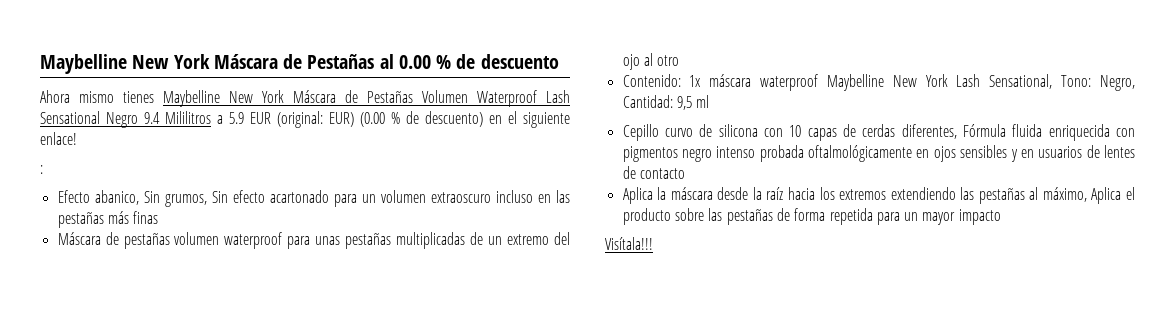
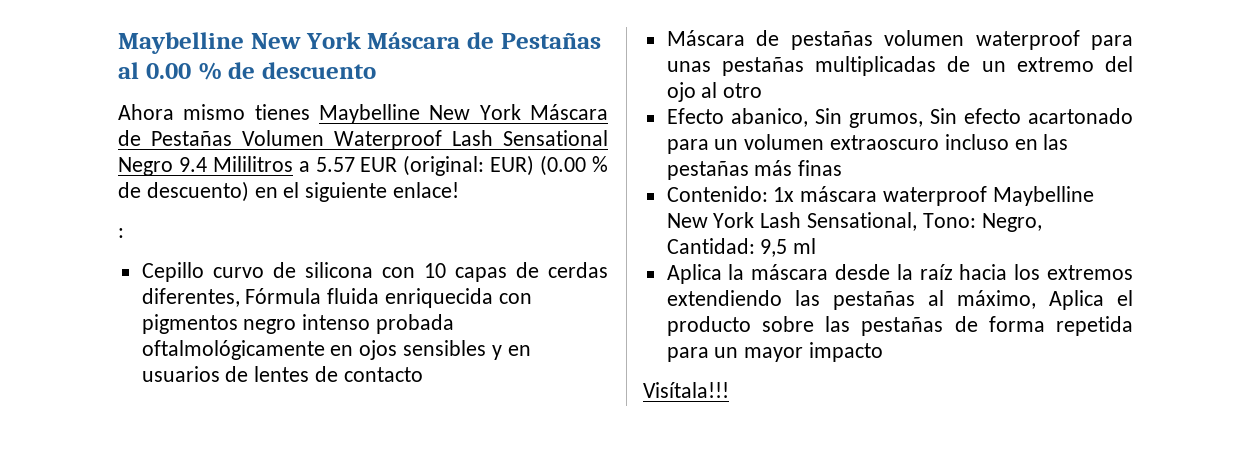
- Ahora mismo tienes Maybelline New York Máscara de Pestañas Volumen Waterproof Lash Sensational Negro 9.4 Mililitros a 5.9 EUR (original: EUR) (0.00 % de descuento) en el siguiente enlace!
+ Ahora mismo tienes Maybelline New York Máscara de Pestañas Volumen Waterproof Lash Sensational Negro 9.4 Mililitros a 5.57 EUR (original: EUR) (0.00 % de descuento) en el siguiente enlace!
- Efecto abanico, Sin grumos, Sin efecto acartonado para un volumen extraoscuro incluso en las pestañas más finas
- Máscara de pestañas volumen waterproof para unas pestañas multiplicadas de un extremo del ojo al otro
- Contenido: 1x máscara waterproof Maybelline New York Lash Sensational, Tono: Negro, Cantidad: 9,5 ml
+ Máscara de pestañas volumen waterproof para unas pestañas multiplicadas de un extremo del ojo al otro
+ Efecto abanico, Sin grumos, Sin efecto acartonado para un volumen extraoscuro incluso en las pestañas más finas
+ Contenido: 1x máscara waterproof Maybelline New York Lash Sensational, Tono: Negro, Cantidad: 9,5 ml

